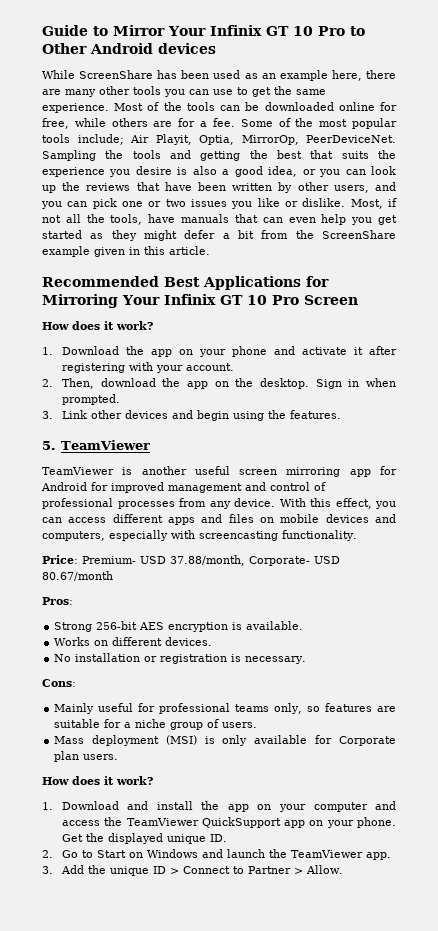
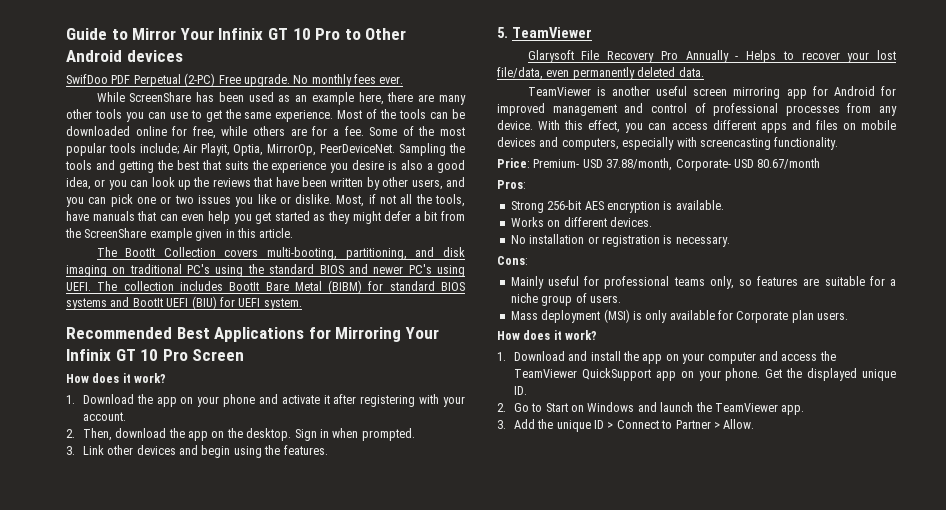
+ SwifDoo PDF Perpetual (2-PC) Free upgrade. No monthly fees ever.
+ The BootIt Collection covers multi-booting, partitioning, and disk imaging on traditional PC's using the standard BIOS and newer PC's using UEFI. The collection includes BootIt Bare Metal (BIBM) for standard BIOS systems and BootIt UEFI (BIU) for UEFI system.
+ Glarysoft File Recovery Pro Annually - Helps to recover your lost file/data, even permanently deleted data.

